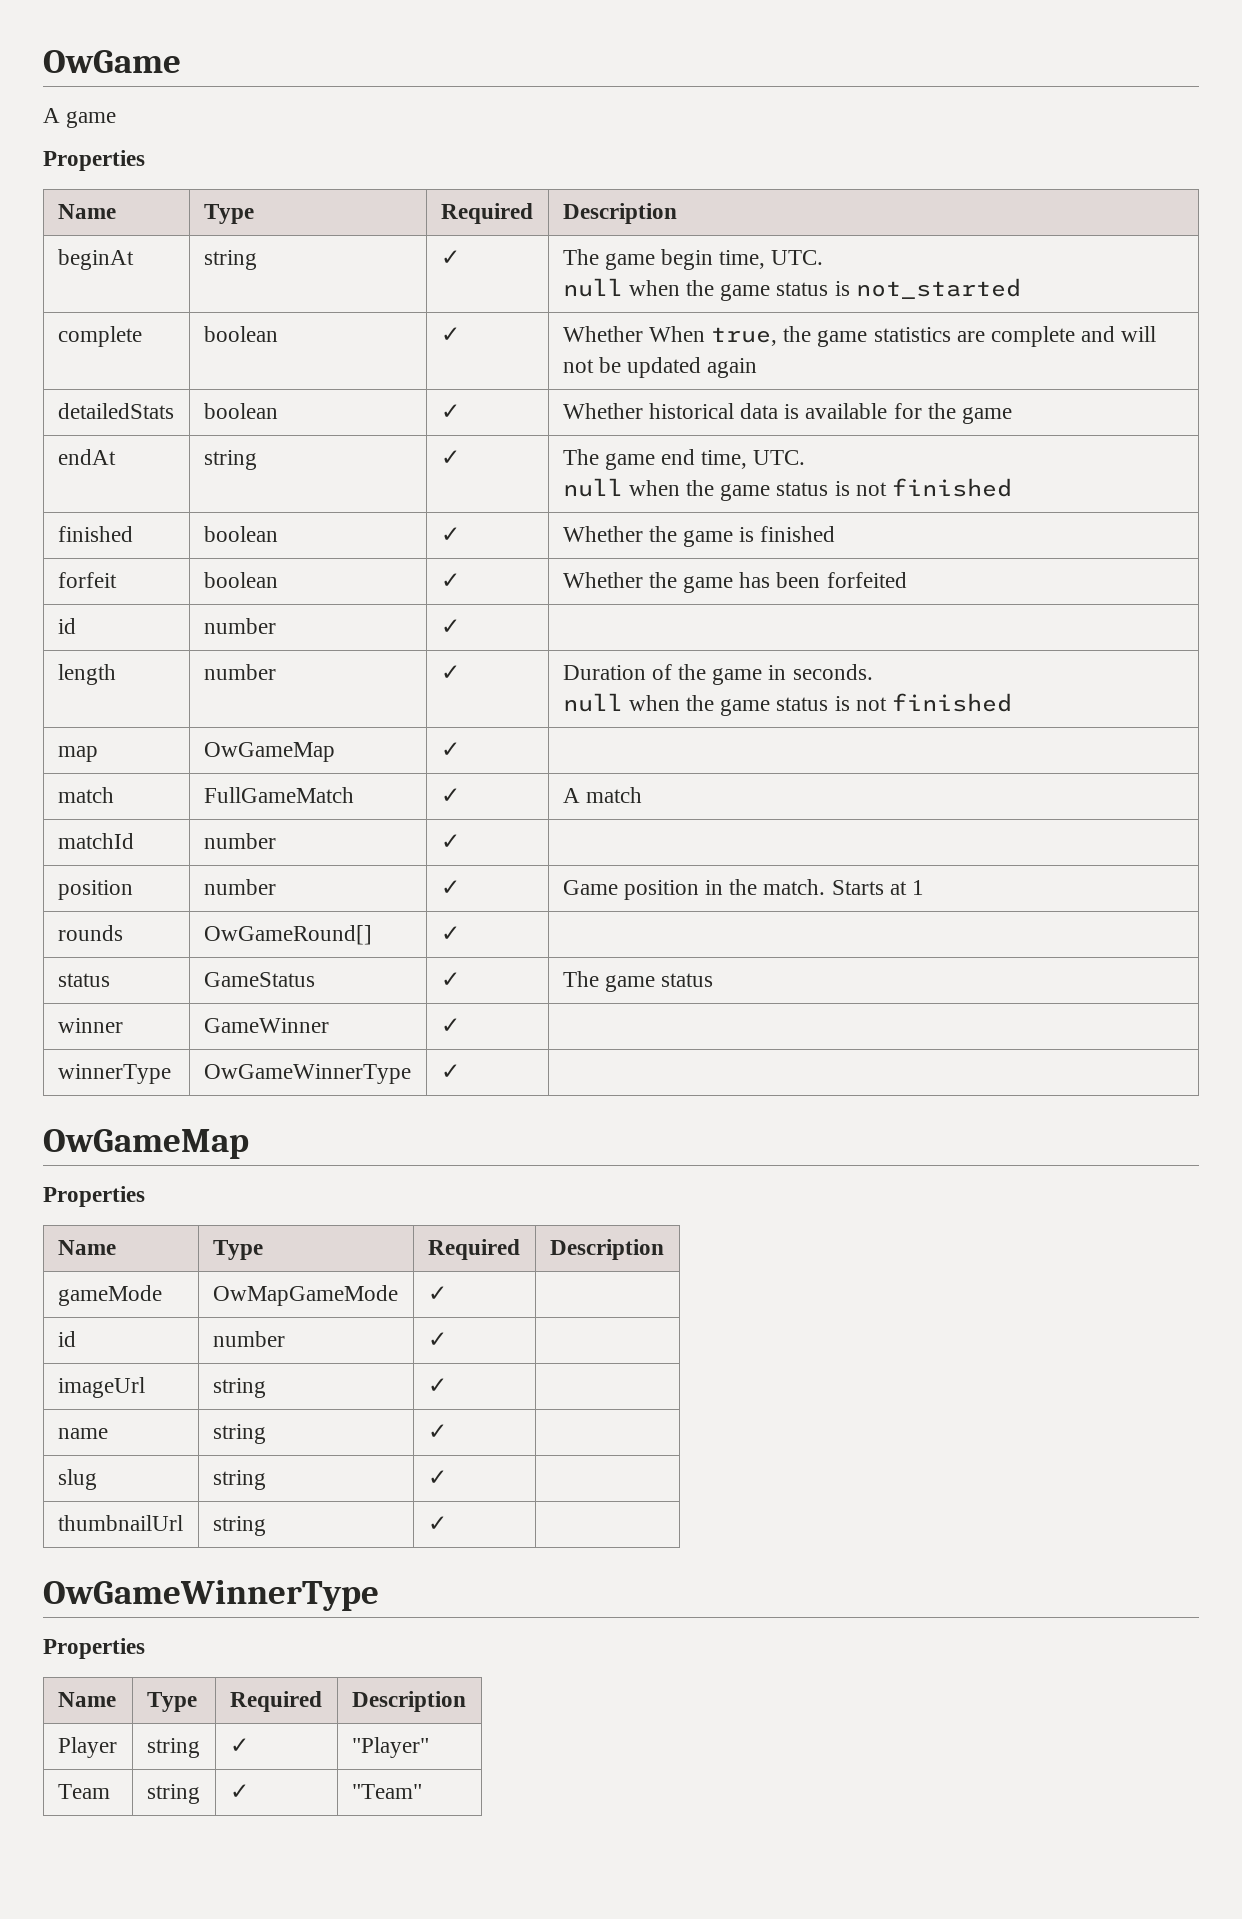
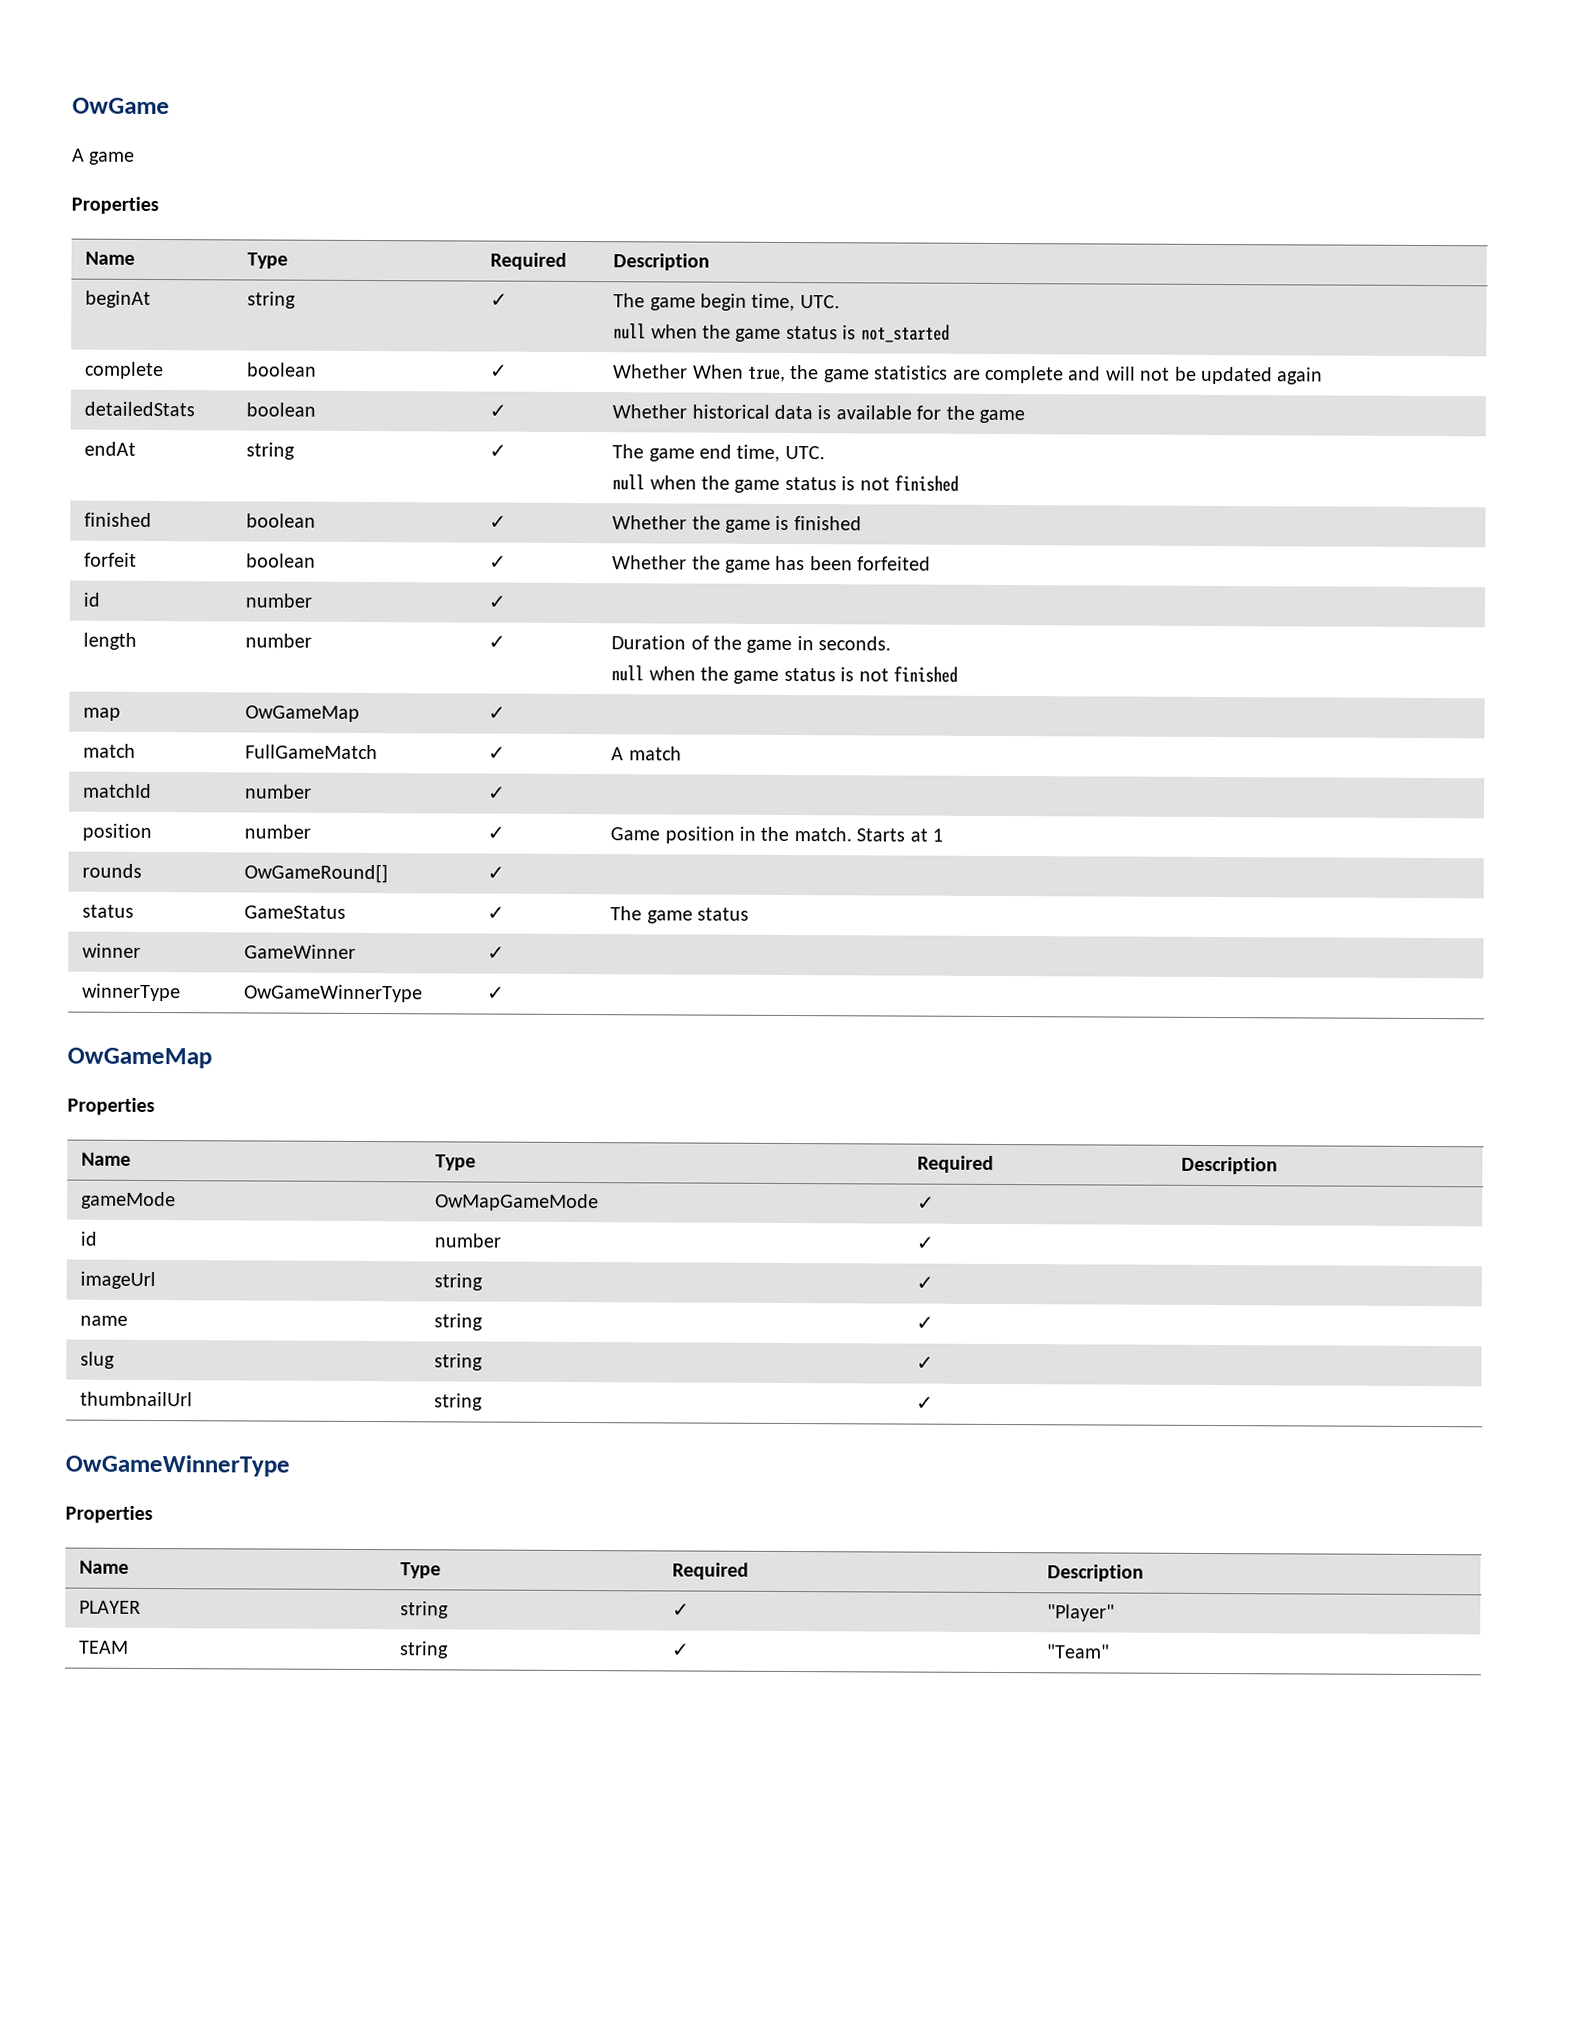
- Player | string | ✓ | "Player"
+ PLAYER | string | ✓ | "Player"
- Team | string | ✓ | "Team"
+ TEAM | string | ✓ | "Team"

